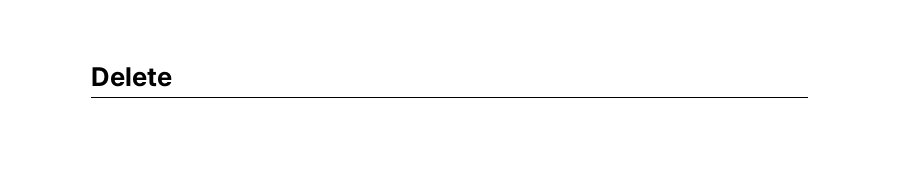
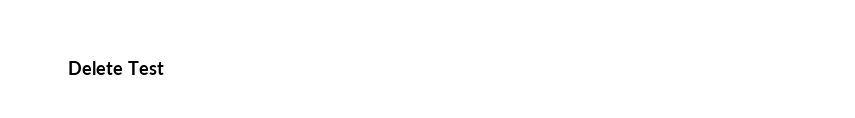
- Delete
+ Delete Test

